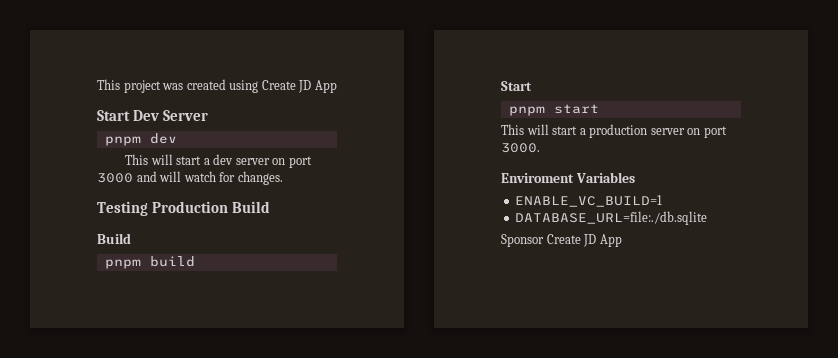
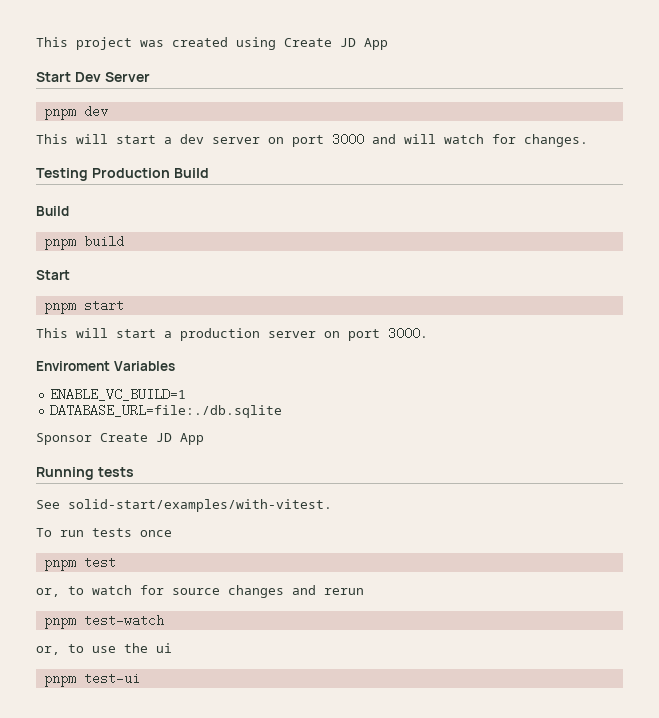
+ Running tests
+ See solid-start/examples/with-vitest.
+ To run tests once
+ pnpm test
+ or, to watch for source changes and rerun
+ pnpm test-watch
+ or, to use the ui
+ pnpm test-ui

